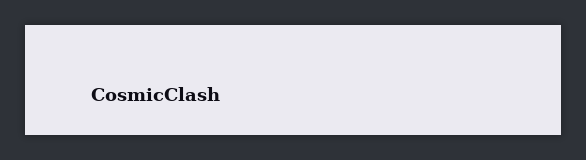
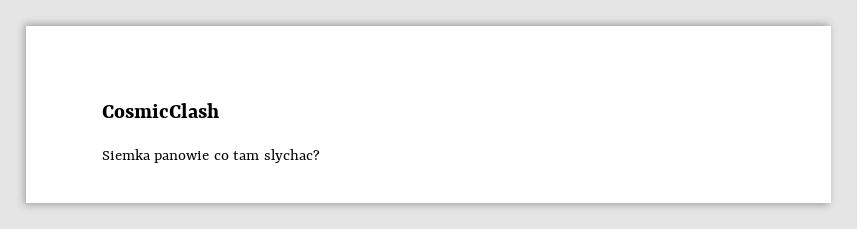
+ Siemka panowie co tam slychac?

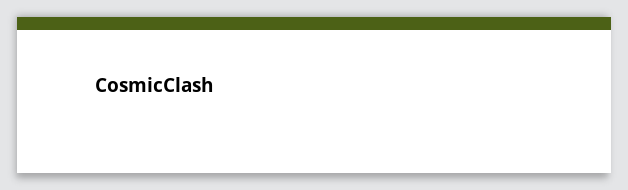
- Siemka panowie co tam slychac?

